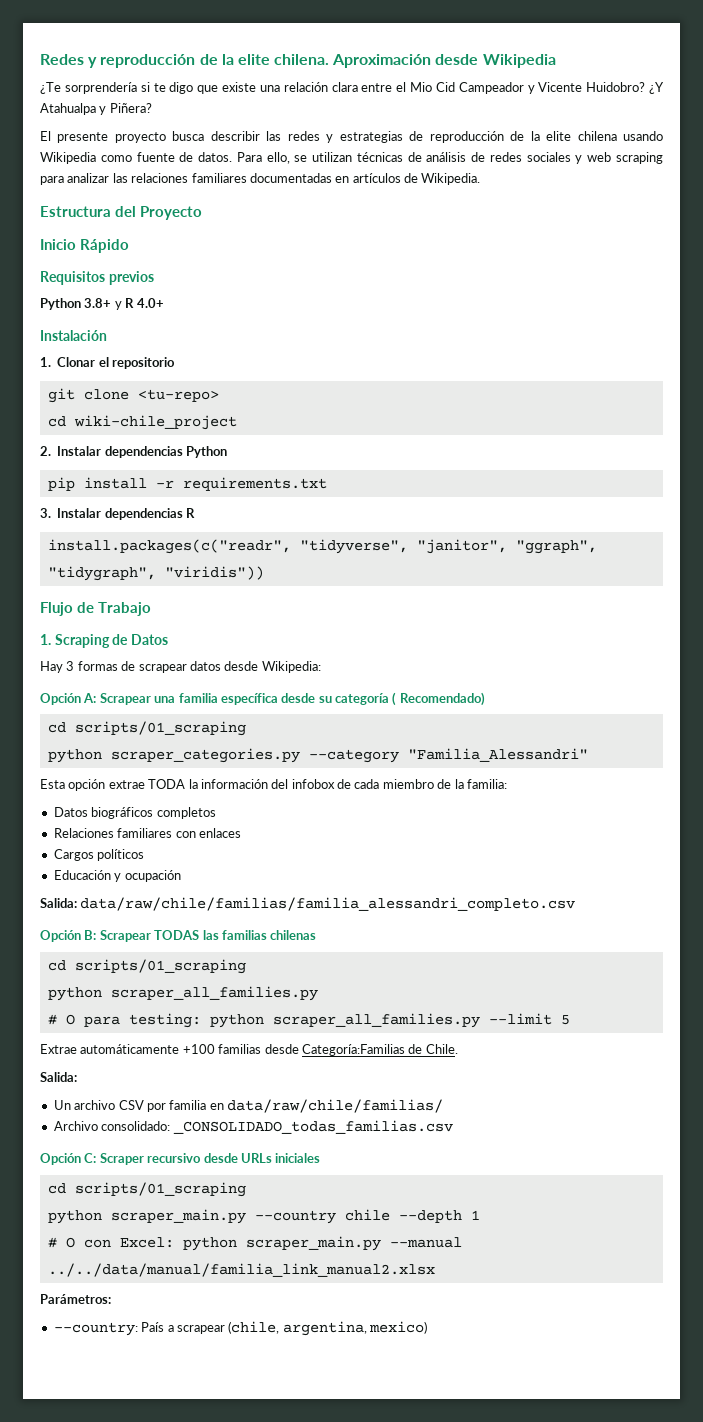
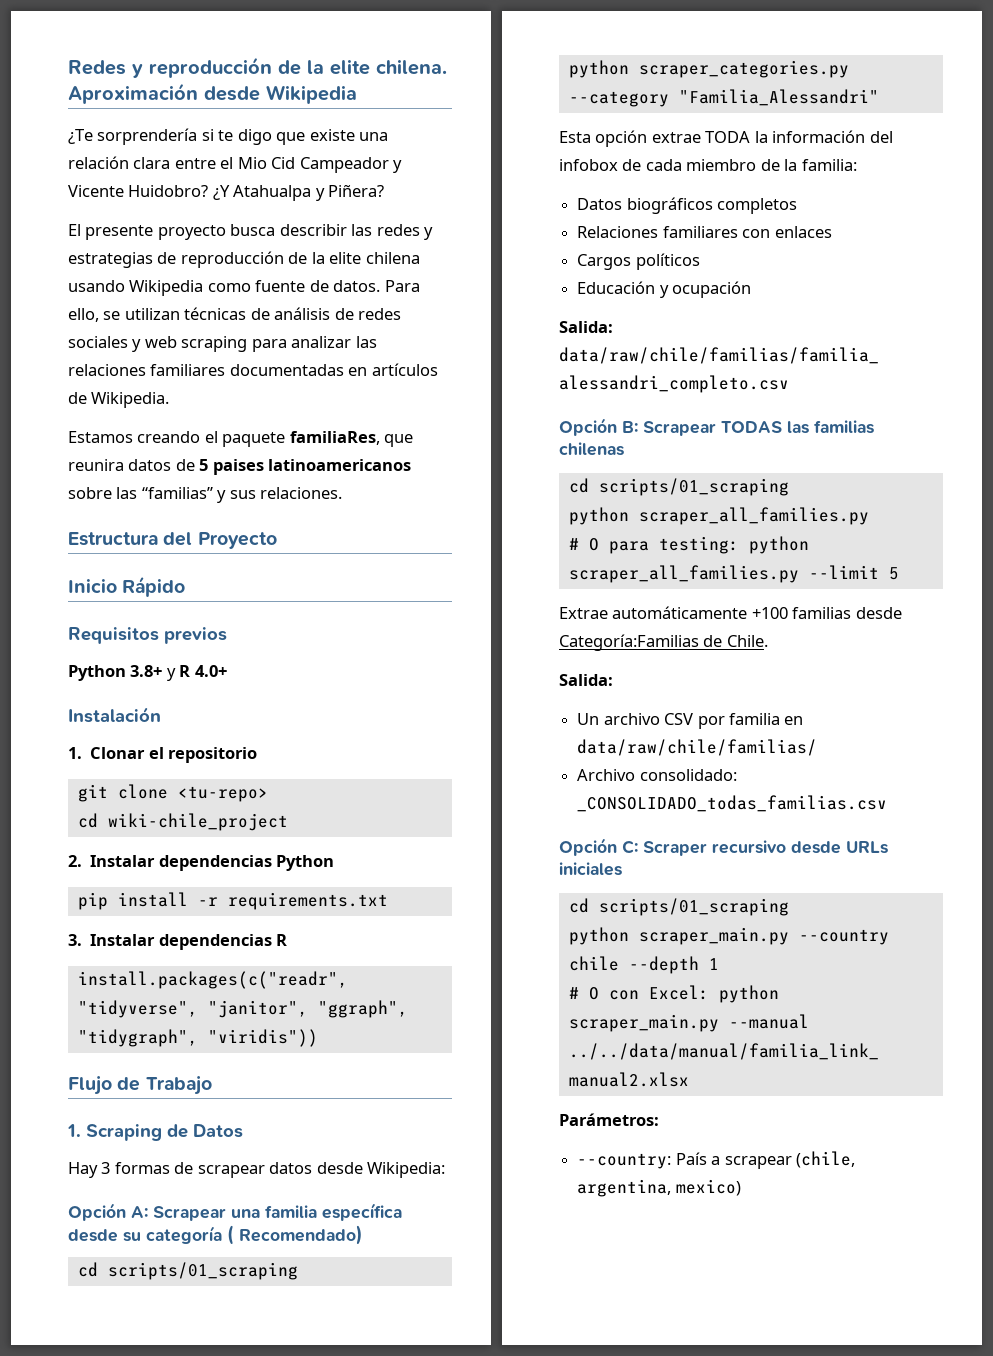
+ Estamos creando el paquete familiaRes, que reunira datos de 5 paises latinoamericanos sobre las “familias” y sus relaciones.

